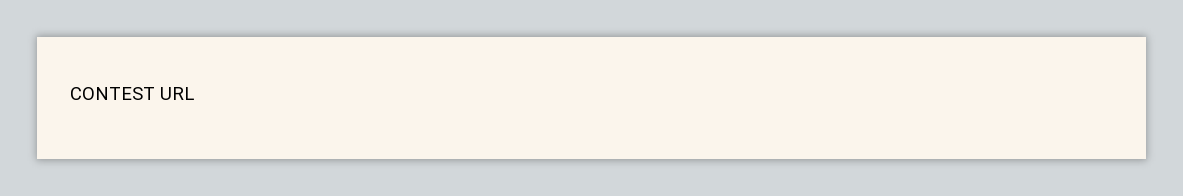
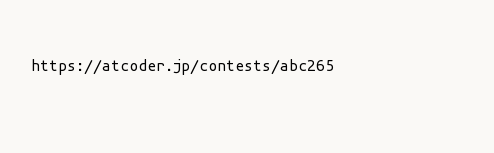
- CONTEST URL
+ https://atcoder.jp/contests/abc265

